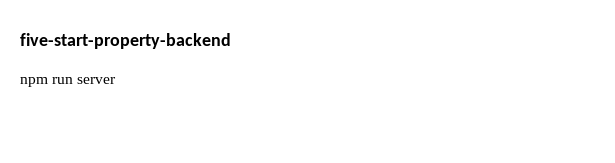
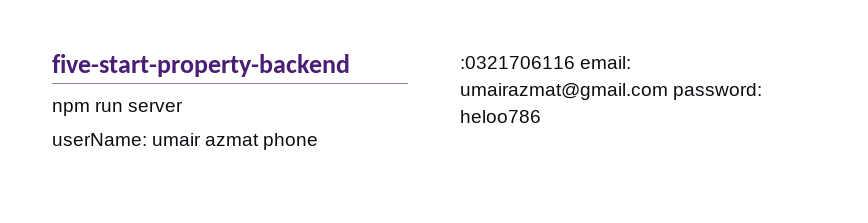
+ userName: umair azmat phone :0321706116 email: umairazmat@gmail.com password: heloo786

